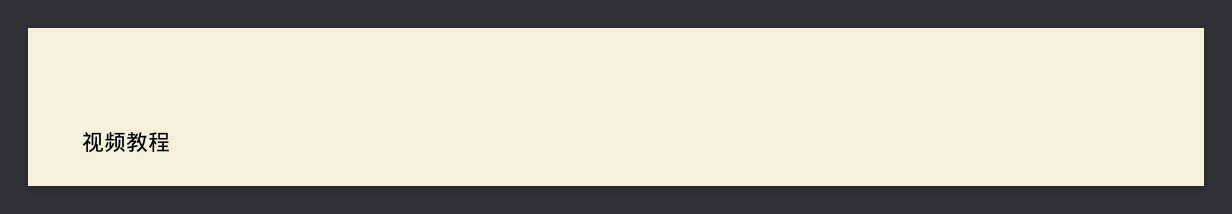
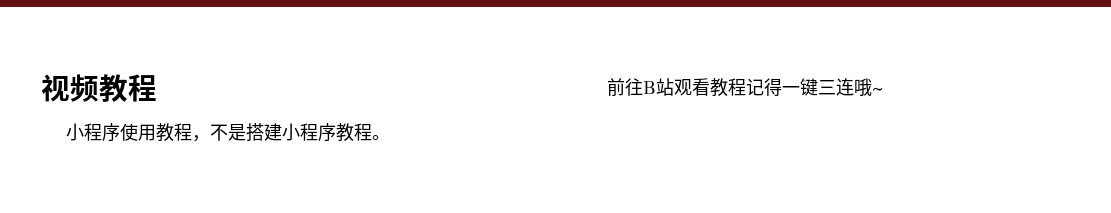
+ 小程序使用教程，不是搭建小程序教程。
+ 前往B站观看教程记得一键三连哦~

